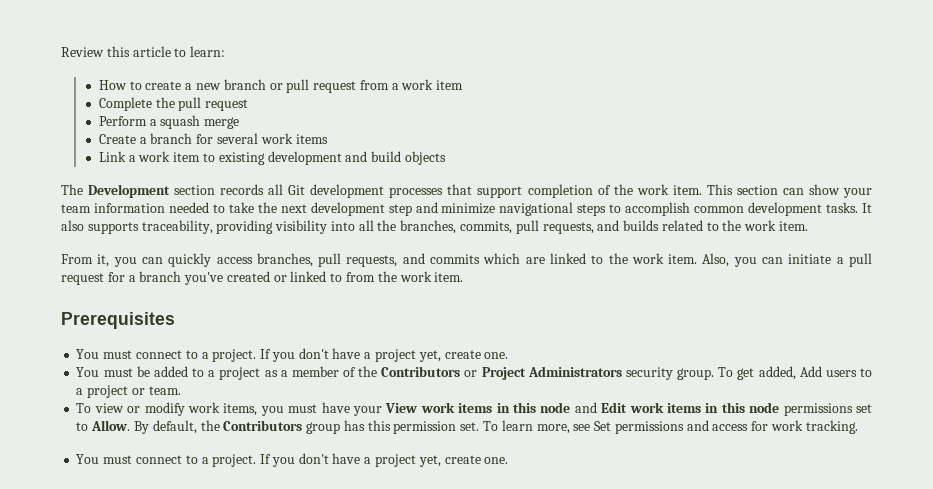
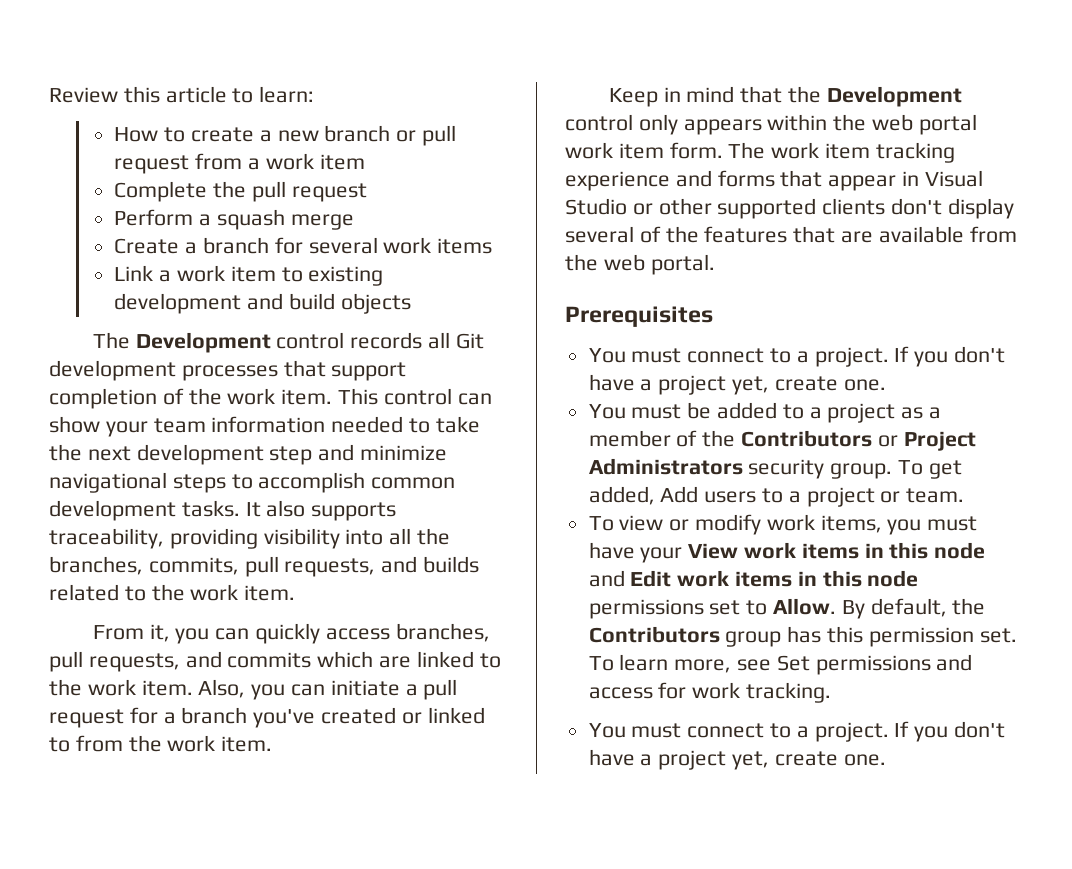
- The Development section records all Git development processes that support completion of the work item.
+ The Development control records all Git development processes that support completion of the work item.
- This section can show your team information needed to take the next development step and minimize navigational steps to accomplish common development tasks.
+ This control can show your team information needed to take the next development step and minimize navigational steps to accomplish common development tasks.
+ Keep in mind that the Development control only appears within the web portal work item form. The work item tracking experience and forms that appear in Visual Studio or other supported clients don't display several of the features that are available from the web portal.

